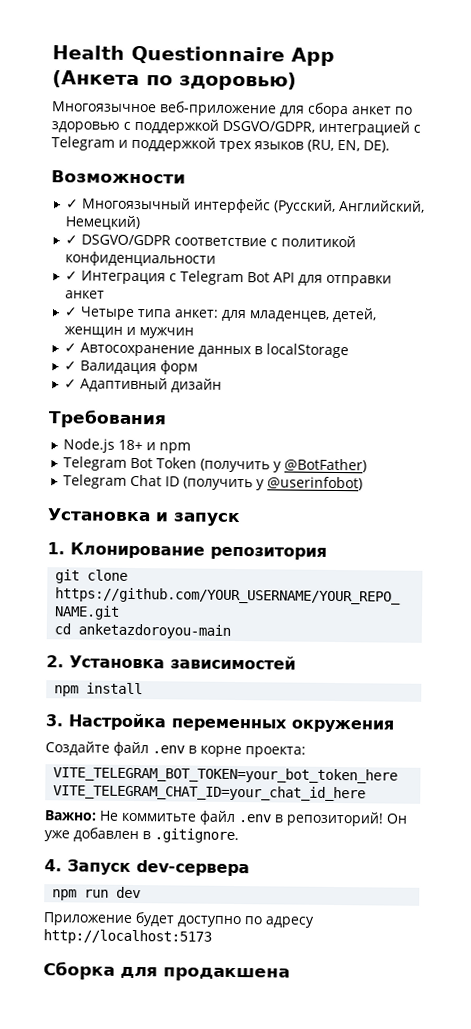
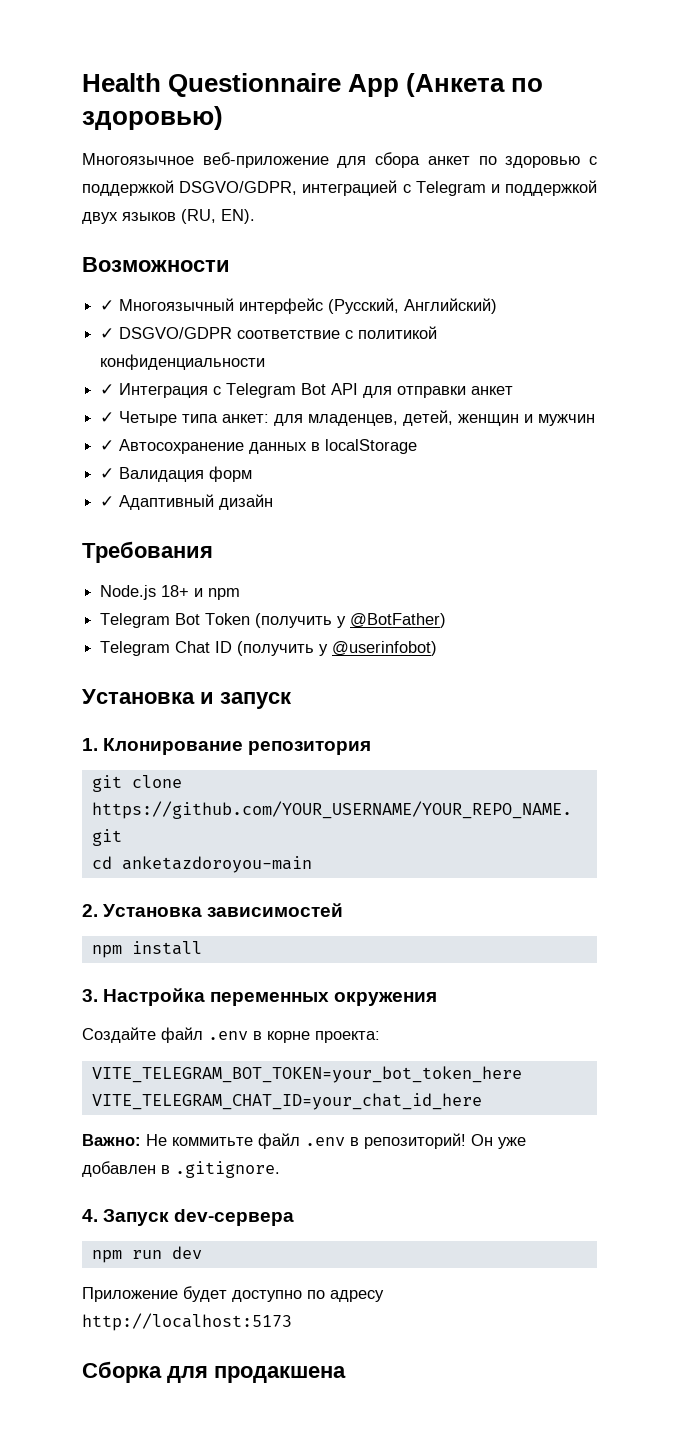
- Многоязычное веб-приложение для сбора анкет по здоровью с поддержкой DSGVO/GDPR, интеграцией с Telegram и поддержкой трех языков (RU, EN, DE).
+ Многоязычное веб-приложение для сбора анкет по здоровью с поддержкой DSGVO/GDPR, интеграцией с Telegram и поддержкой двух языков (RU, EN).
- ✓ Многоязычный интерфейс (Русский, Английский, Немецкий)
+ ✓ Многоязычный интерфейс (Русский, Английский)

